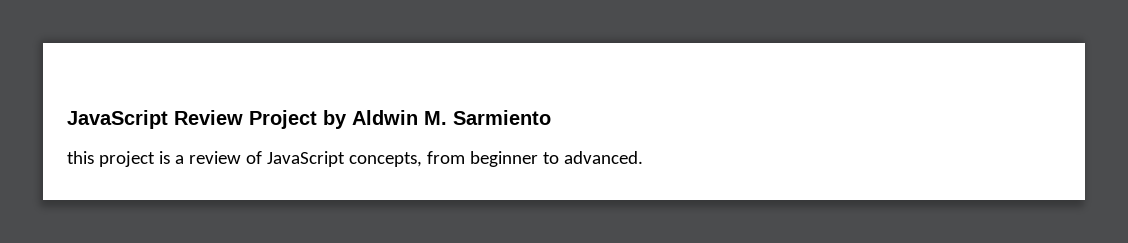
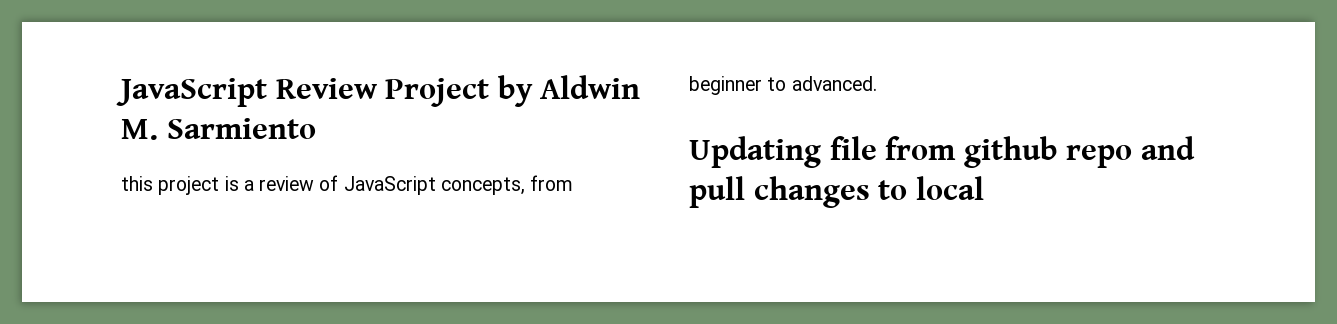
+ Updating file from github repo and pull changes to local

